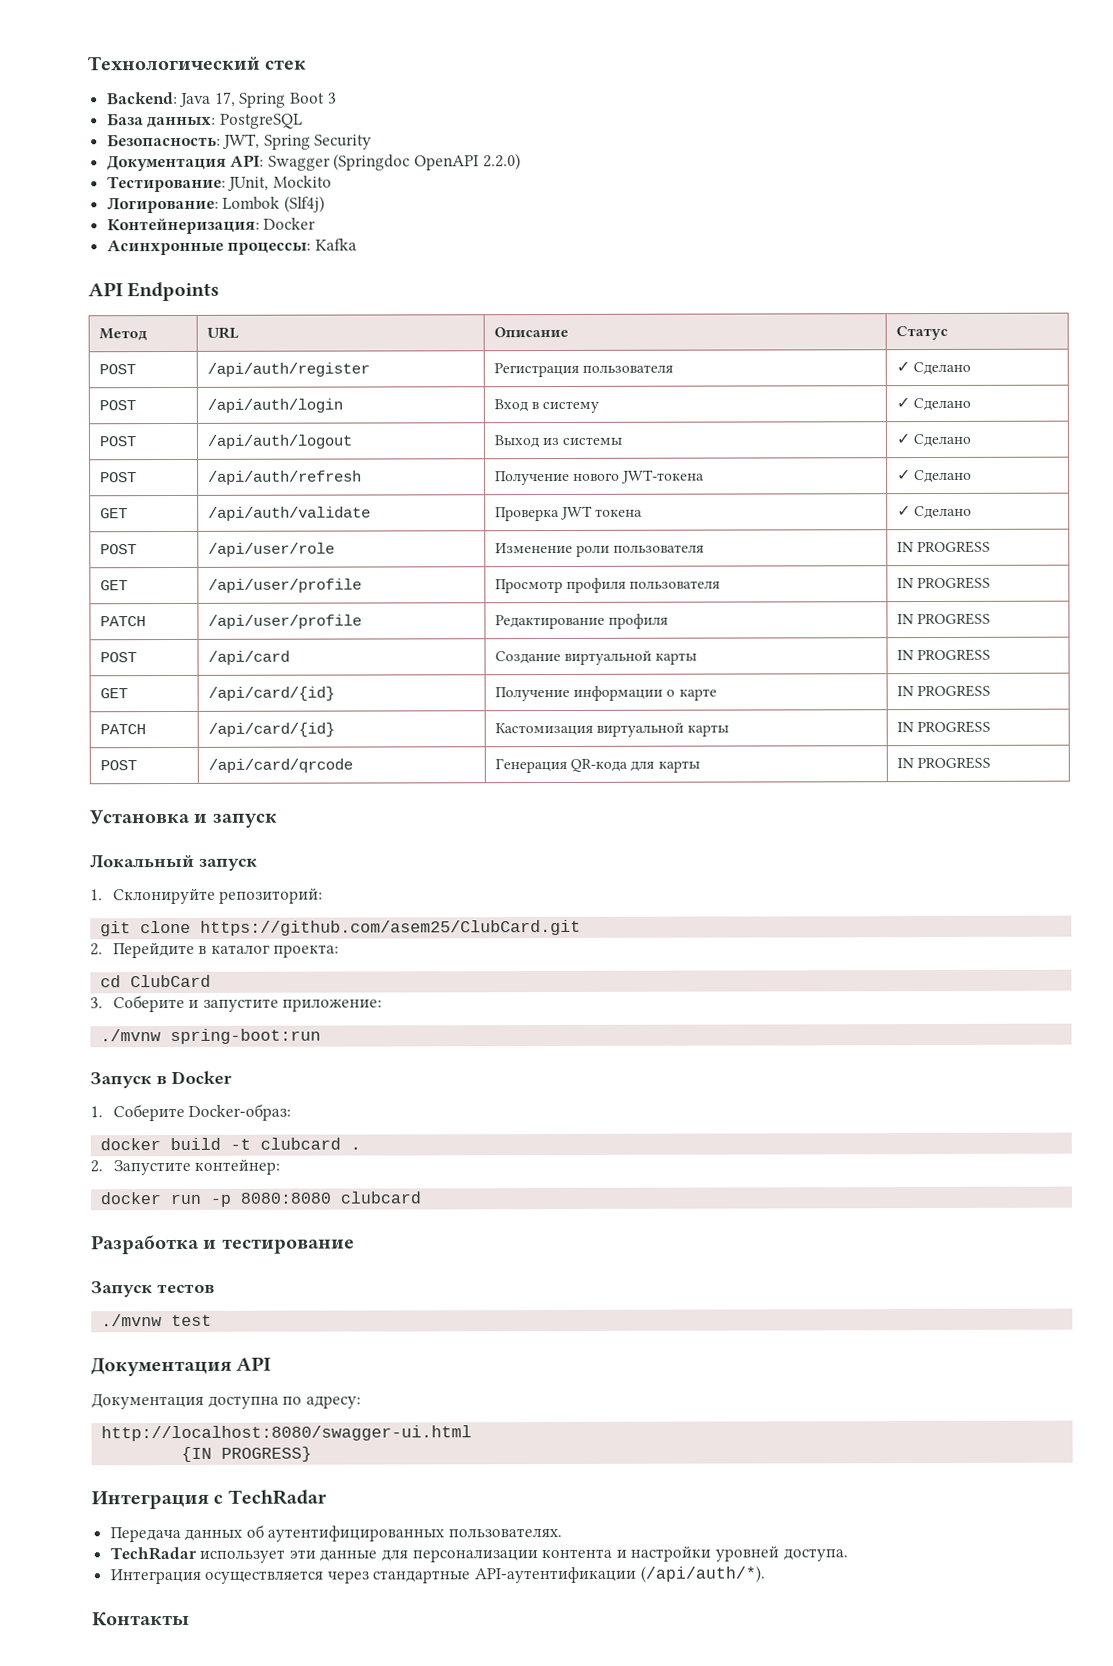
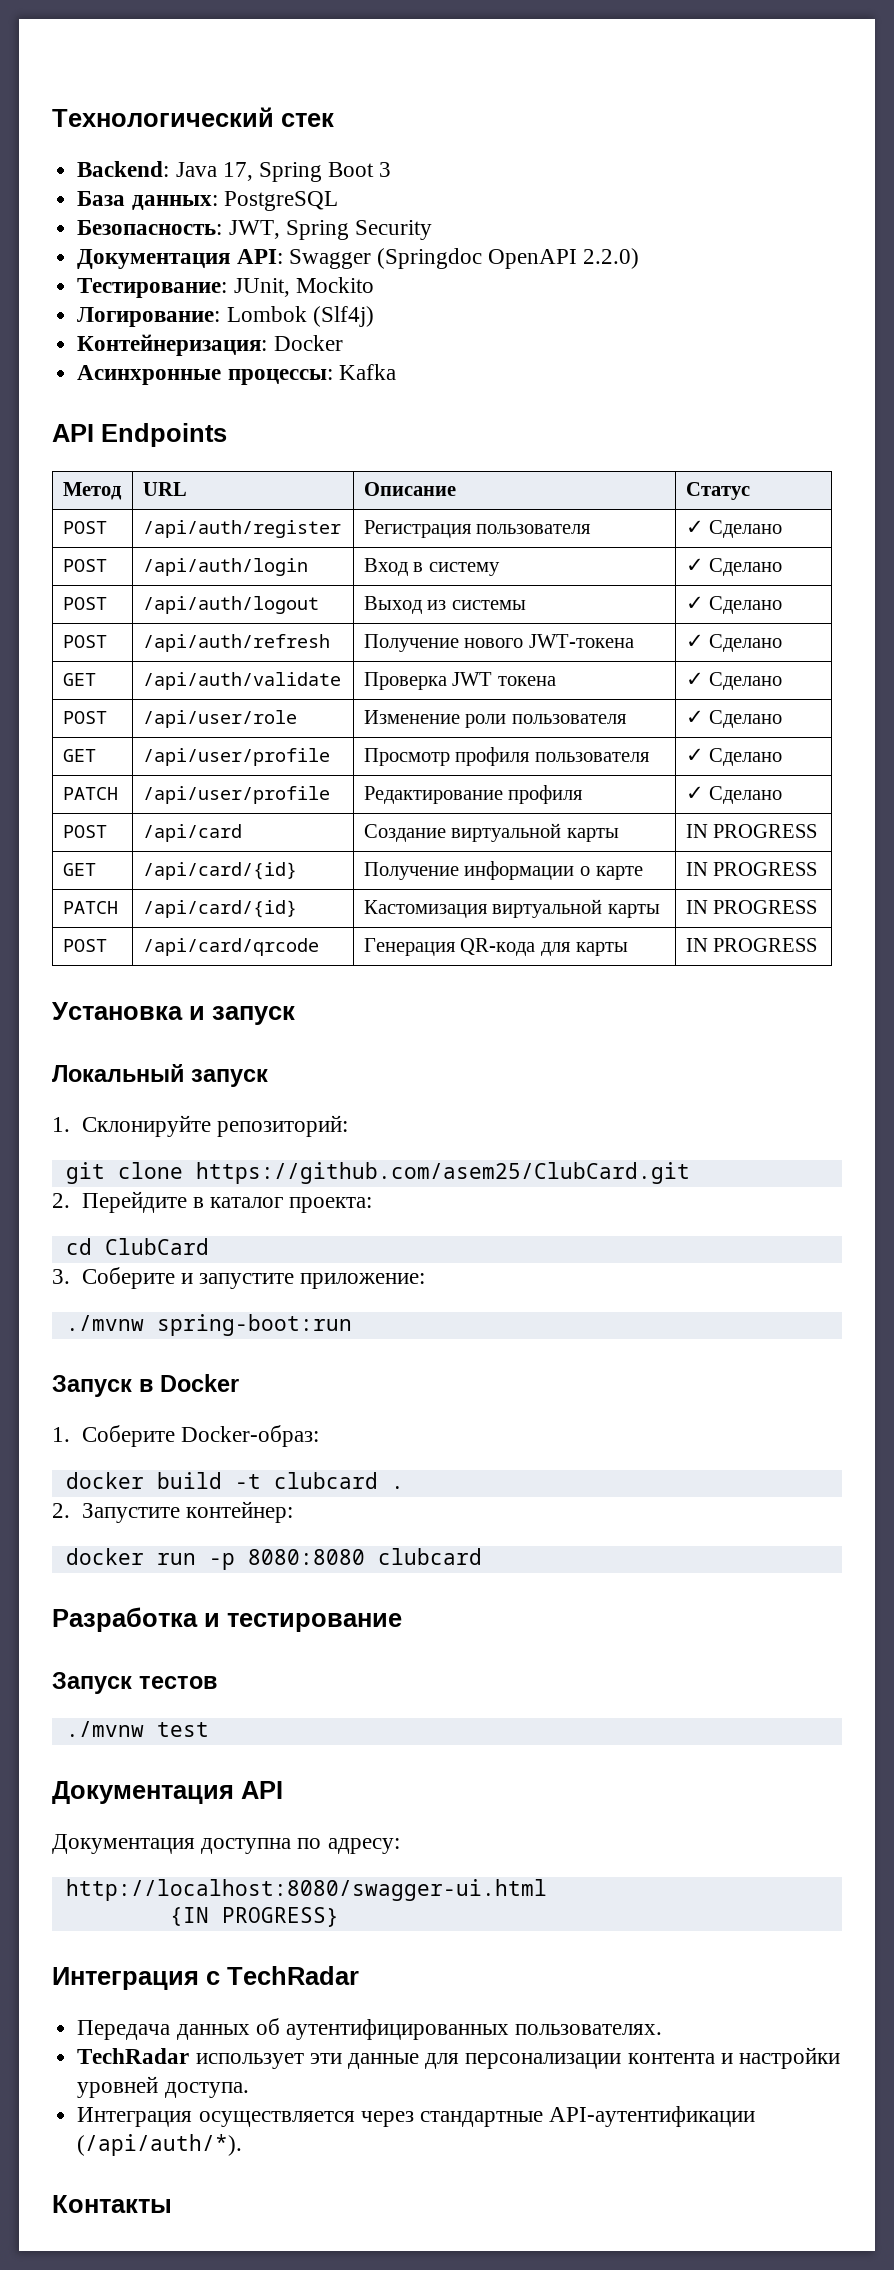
- POST | /api/user/role | Изменение роли пользователя | IN PROGRESS
+ POST | /api/user/role | Изменение роли пользователя | ✓ Сделано
- GET | /api/user/profile | Просмотр профиля пользователя | IN PROGRESS
+ GET | /api/user/profile | Просмотр профиля пользователя | ✓ Сделано
- PATCH | /api/user/profile | Редактирование профиля | IN PROGRESS
+ PATCH | /api/user/profile | Редактирование профиля | ✓ Сделано

